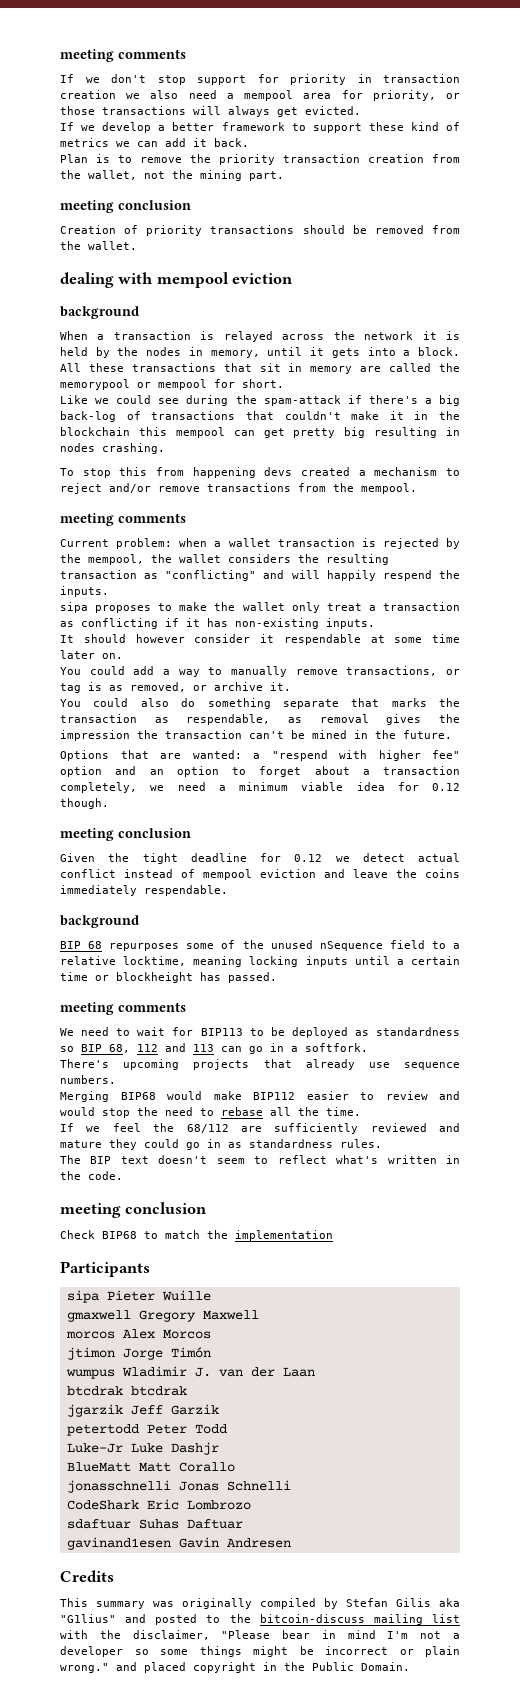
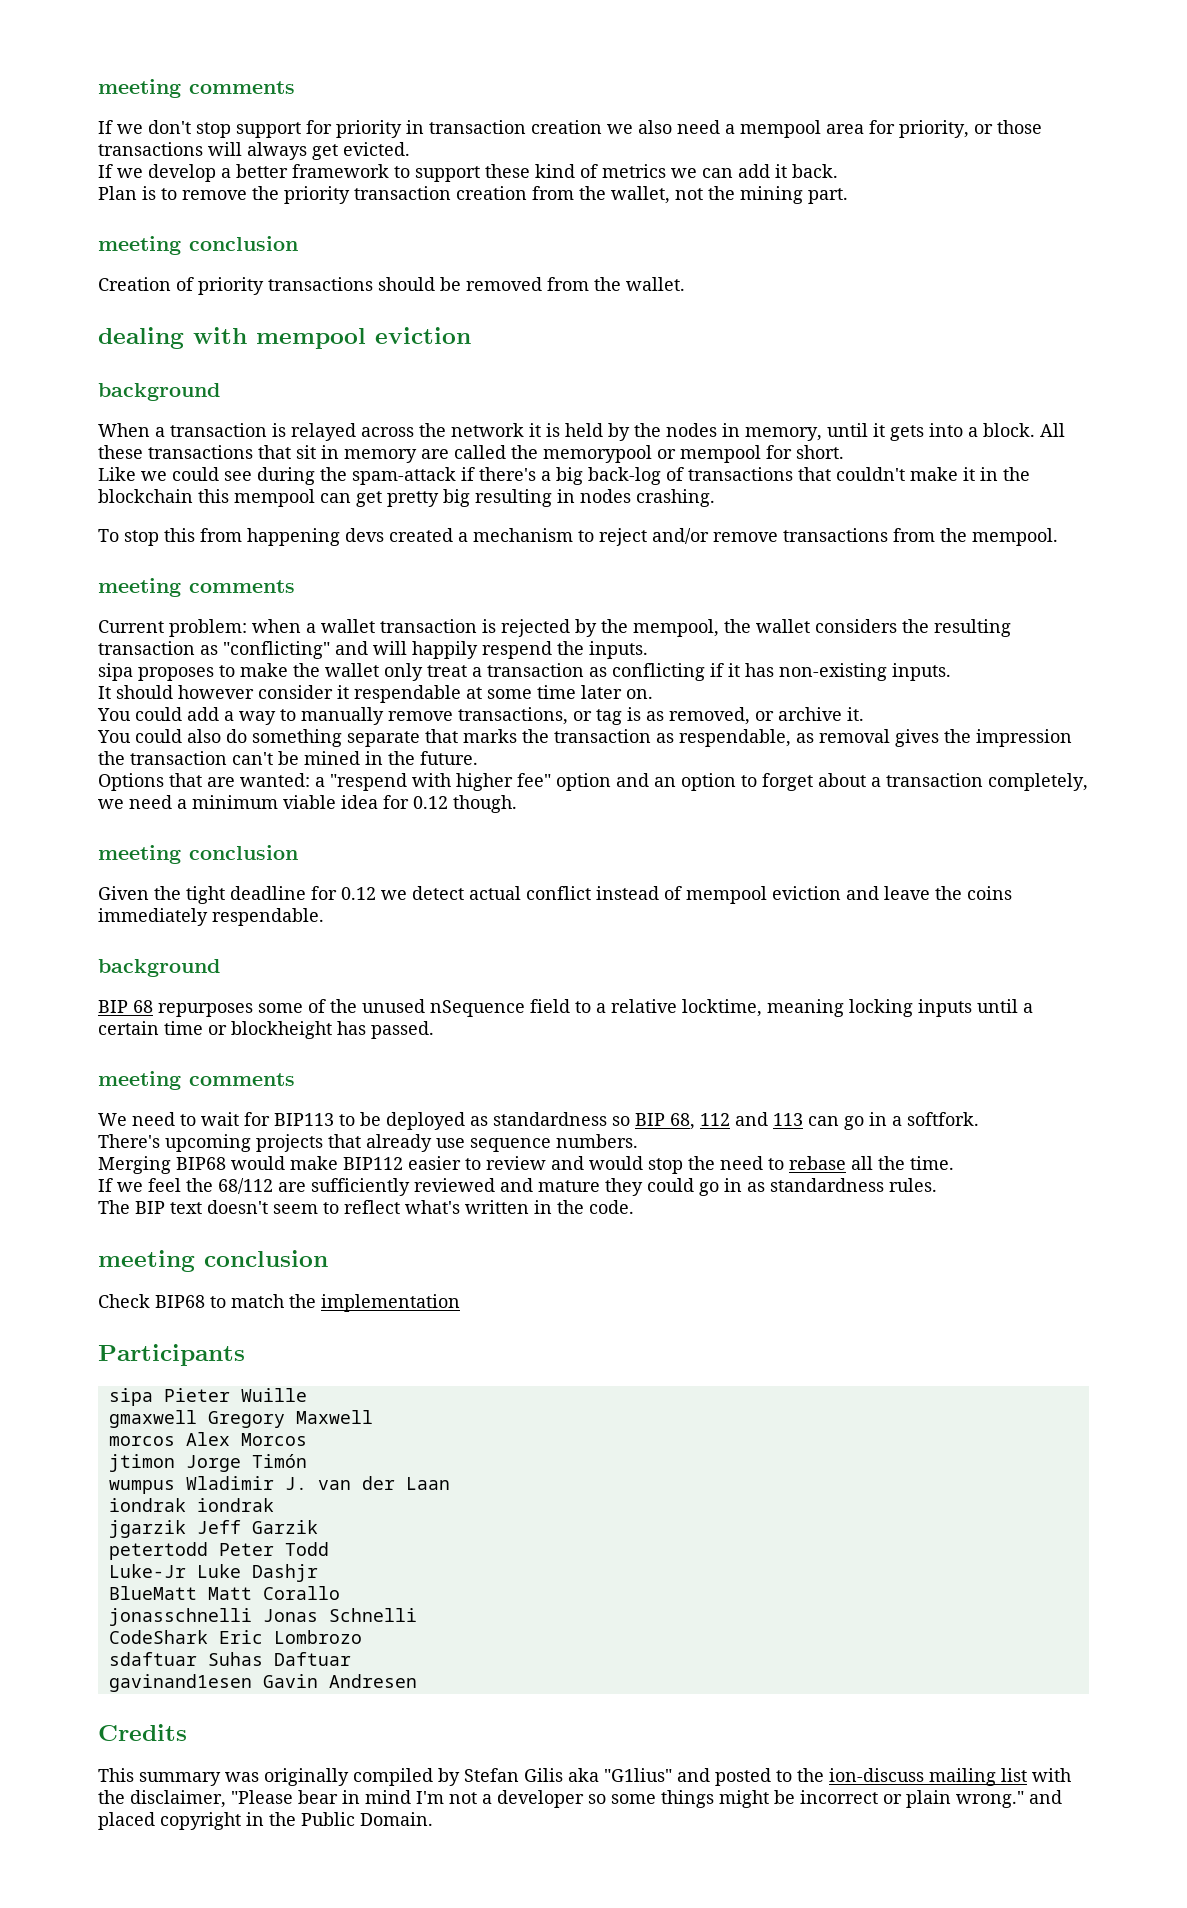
- btcdrak btcdrak
+ iondrak iondrak
- This summary was originally compiled by Stefan Gilis aka "G1lius" and posted to the bitcoin-discuss mailing list with the disclaimer, "Please bear in mind I'm not a developer so some things might be incorrect or plain wrong." and placed copyright in the Public Domain.
+ This summary was originally compiled by Stefan Gilis aka "G1lius" and posted to the ion-discuss mailing list with the disclaimer, "Please bear in mind I'm not a developer so some things might be incorrect or plain wrong." and placed copyright in the Public Domain.

